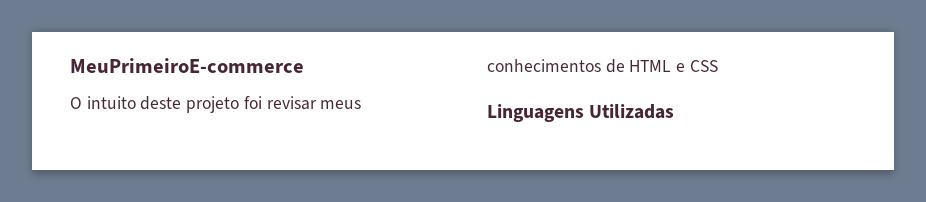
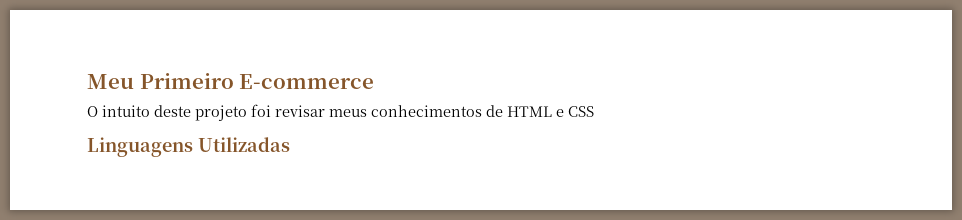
- MeuPrimeiroE-commerce
+ Meu Primeiro E-commerce

